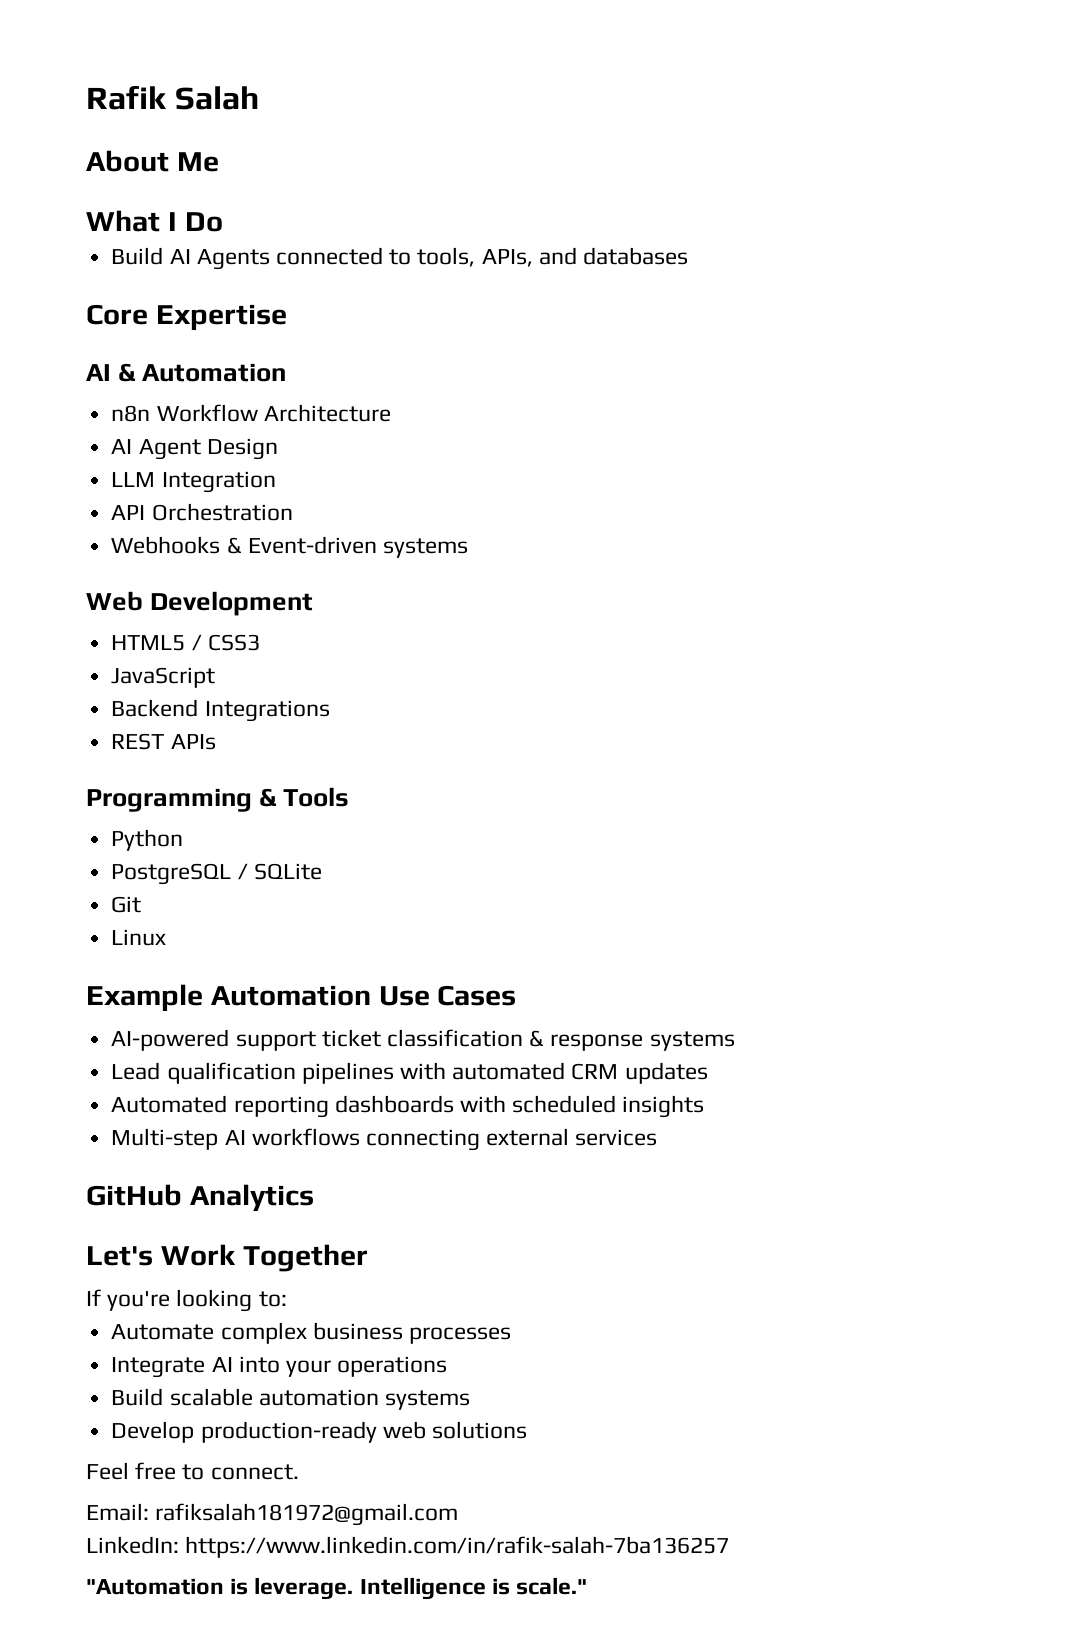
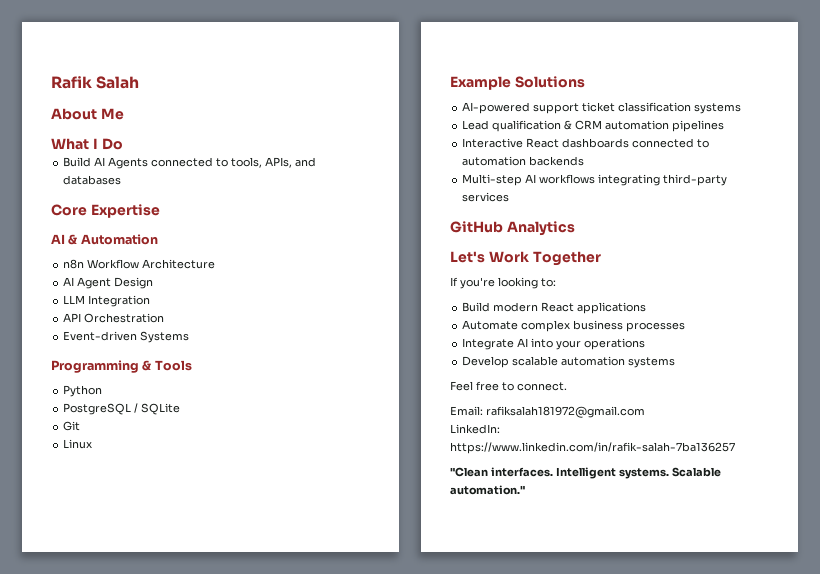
- Webhooks & Event-driven systems
- Web Development
- HTML5 / CSS3
- JavaScript
- Backend Integrations
- REST APIs
+ Event-driven Systems
- Example Automation Use Cases
+ Example Solutions
- AI-powered support ticket classification & response systems
+ AI-powered support ticket classification systems
- Lead qualification pipelines with automated CRM updates
- Automated reporting dashboards with scheduled insights
+ Lead qualification & CRM automation pipelines
+ Interactive React dashboards connected to automation backends
- Multi-step AI workflows connecting external services
+ Multi-step AI workflows integrating third-party services
+ Build modern React applications
- Build scalable automation systems
+ Develop scalable automation systems
- Develop production-ready web solutions
- "Automation is leverage. Intelligence is scale."
+ "Clean interfaces. Intelligent systems. Scalable automation."

